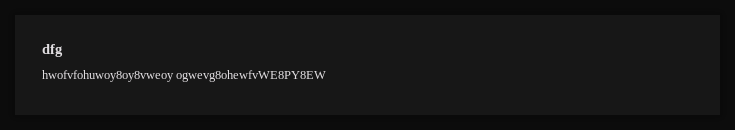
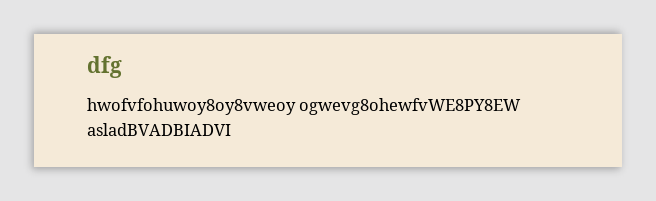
- hwofvfohuwoy8oy8vweoy ogwevg8ohewfvWE8PY8EW
+ hwofvfohuwoy8oy8vweoy ogwevg8ohewfvWE8PY8EW asladBVADBIADVI

